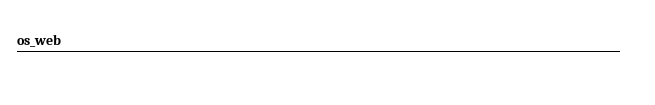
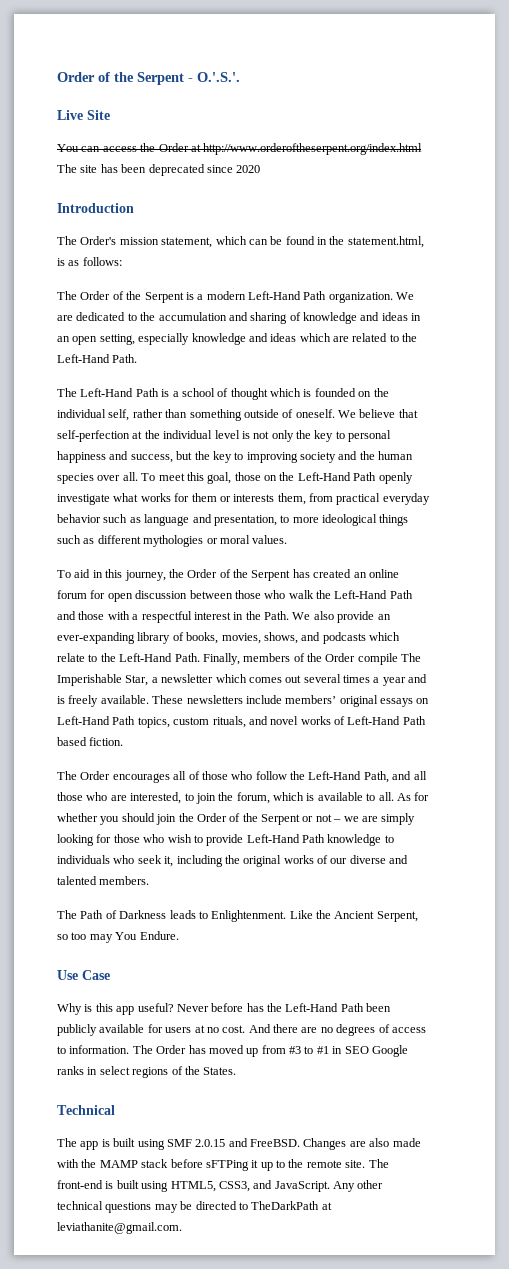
- os_web
+ Order of the Serpent - O.'.S.'.
+ Live Site
+ You can access the Order at http://www.orderoftheserpent.org/index.html The site has been deprecated since 2020
+ Introduction
+ The Order's mission statement, which can be found in the statement.html, is as follows:
+ The Order of the Serpent is a modern Left-Hand Path organization. We are dedicated to the accumulation and sharing of knowledge and ideas in an open setting, especially knowledge and ideas which are related to the Left-Hand Path.
+ The Left-Hand Path is a school of thought which is founded on the individual self, rather than something outside of oneself. We believe that self-perfection at the individual level is not only the key to personal happiness and success, but the key to improving society and the human species over all. To meet this goal, those on the Left-Hand Path openly investigate what works for them or interests them, from practical everyday behavior such as language and presentation, to more ideological things such as different mythologies or moral values.
+ To aid in this journey, the Order of the Serpent has created an online forum for open discussion between those who walk the Left-Hand Path and those with a respectful interest in the Path. We also provide an ever-expanding library of books, movies, shows, and podcasts which relate to the Left-Hand Path. Finally, members of the Order compile The Imperishable Star, a newsletter which comes out several times a year and is freely available. These newsletters include members’ original essays on Left-Hand Path topics, custom rituals, and novel works of Left-Hand Path based fiction.
+ The Order encourages all of those who follow the Left-Hand Path, and all those who are interested, to join the forum, which is available to all. As for whether you should join the Order of the Serpent or not – we are simply looking for those who wish to provide Left-Hand Path knowledge to individuals who seek it, including the original works of our diverse and talented members.
+ The Path of Darkness leads to Enlightenment. Like the Ancient Serpent, so too may You Endure.
+ Use Case
+ Why is this app useful? Never before has the Left-Hand Path been publicly available for users at no cost. And there are no degrees of access to information. The Order has moved up from #3 to #1 in SEO Google ranks in select regions of the States.
+ Technical
+ The app is built using SMF 2.0.15 and FreeBSD. Changes are also made with the MAMP stack before sFTPing it up to the remote site. The front-end is built using HTML5, CSS3, and JavaScript. Any other technical questions may be directed to TheDarkPath at leviathanite@gmail.com.

